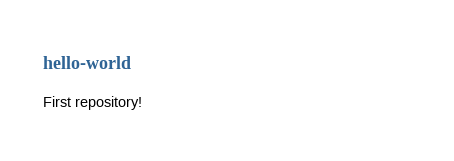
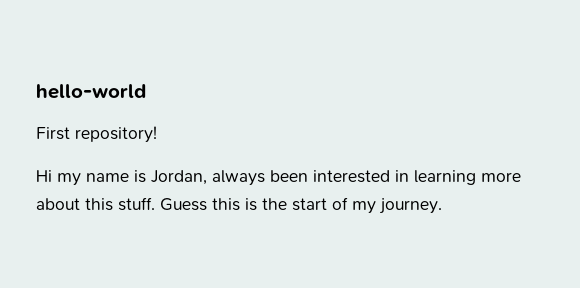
+ Hi my name is Jordan, always been interested in learning more about this stuff. Guess this is the start of my journey.

